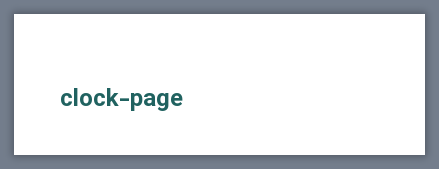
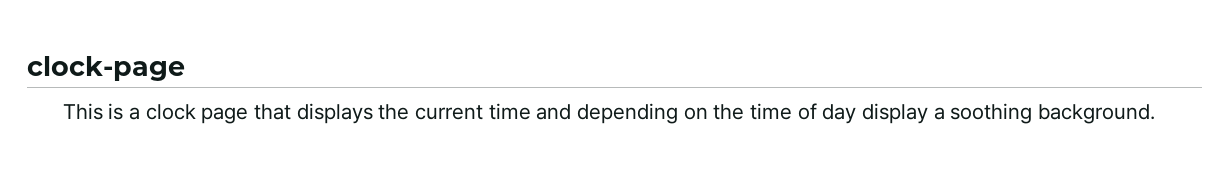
+ This is a clock page that displays the current time and depending on the time of day display a soothing background.

